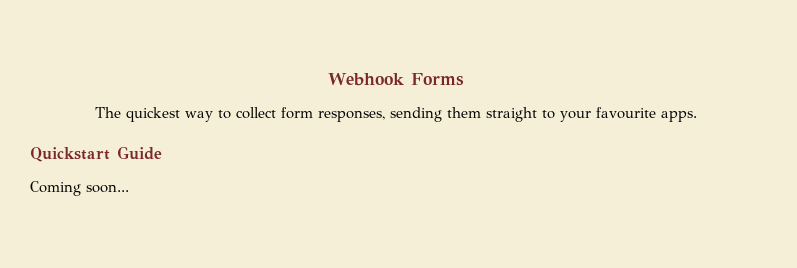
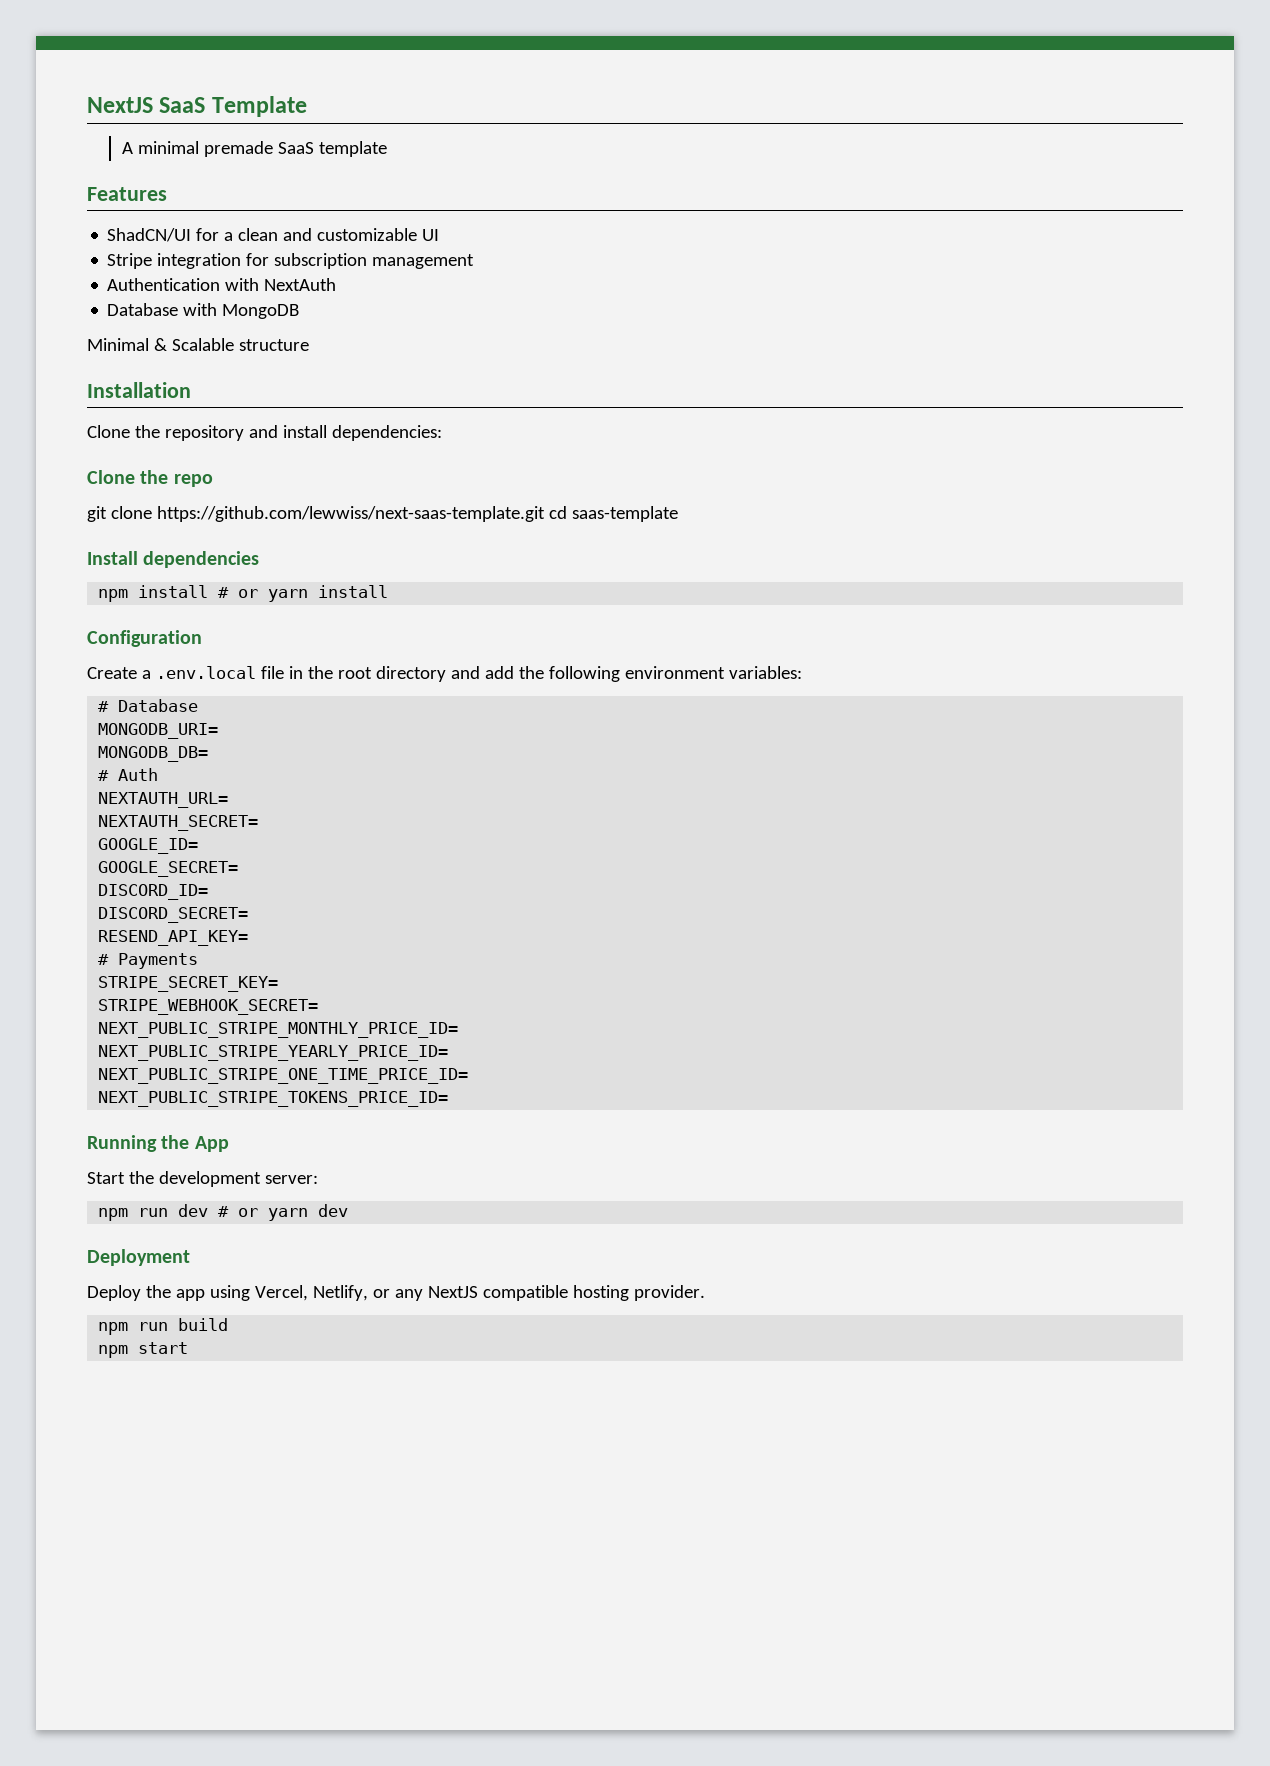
- Webhook Forms
- The quickest way to collect form responses, sending them straight to your favourite apps.
- Quickstart Guide
- Coming soon...
+ NextJS SaaS Template
+ A minimal premade SaaS template
+ Features
+ ShadCN/UI for a clean and customizable UI
+ Stripe integration for subscription management
+ Authentication with NextAuth
+ Database with MongoDB
+ Minimal & Scalable structure
+ Installation
+ Clone the repository and install dependencies:
+ Clone the repo
+ git clone https://github.com/lewwiss/next-saas-template.git cd saas-template
+ Install dependencies
+ npm install # or yarn install
+ Configuration
+ Create a .env.local file in the root directory and add the following environment variables:
+ # Database
+ MONGODB_URI=
+ MONGODB_DB=
+ # Auth
+ NEXTAUTH_URL=
+ NEXTAUTH_SECRET=
+ GOOGLE_ID=
+ GOOGLE_SECRET=
+ DISCORD_ID=
+ DISCORD_SECRET=
+ RESEND_API_KEY=
+ # Payments
+ STRIPE_SECRET_KEY=
+ STRIPE_WEBHOOK_SECRET=
+ NEXT_PUBLIC_STRIPE_MONTHLY_PRICE_ID=
+ NEXT_PUBLIC_STRIPE_YEARLY_PRICE_ID=
+ NEXT_PUBLIC_STRIPE_ONE_TIME_PRICE_ID=
+ NEXT_PUBLIC_STRIPE_TOKENS_PRICE_ID=
+ Running the App
+ Start the development server:
+ npm run dev # or yarn dev
+ Deployment
+ Deploy the app using Vercel, Netlify, or any NextJS compatible hosting provider.
+ npm run build
+ npm start

